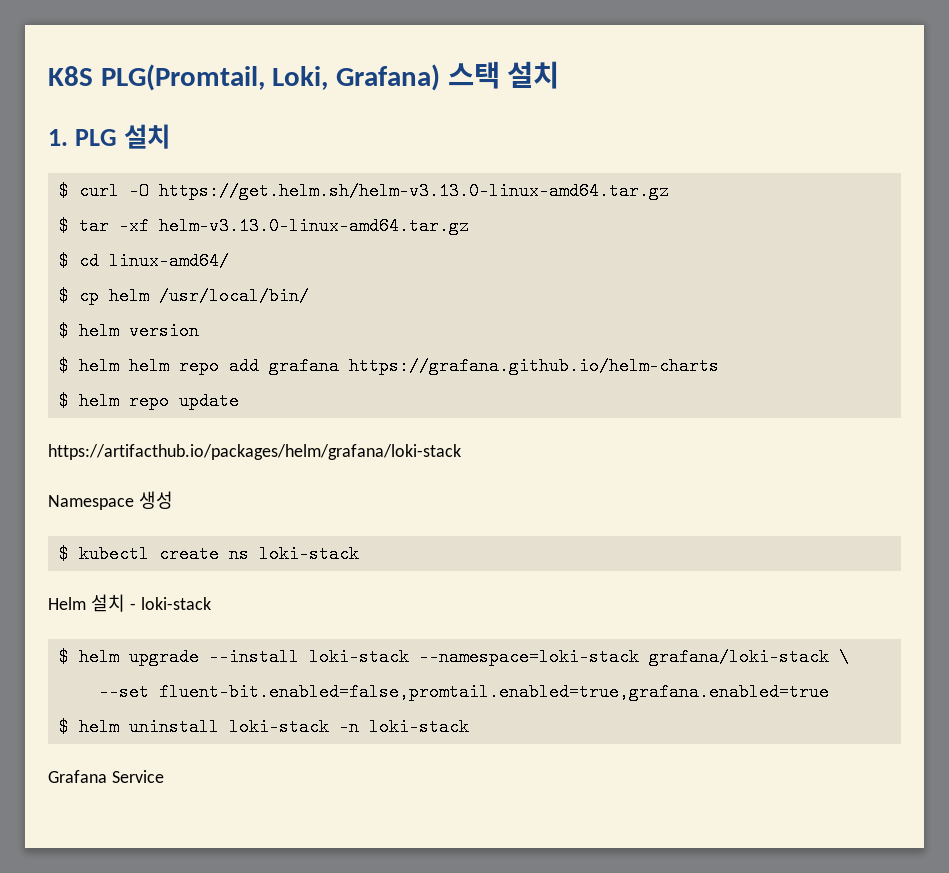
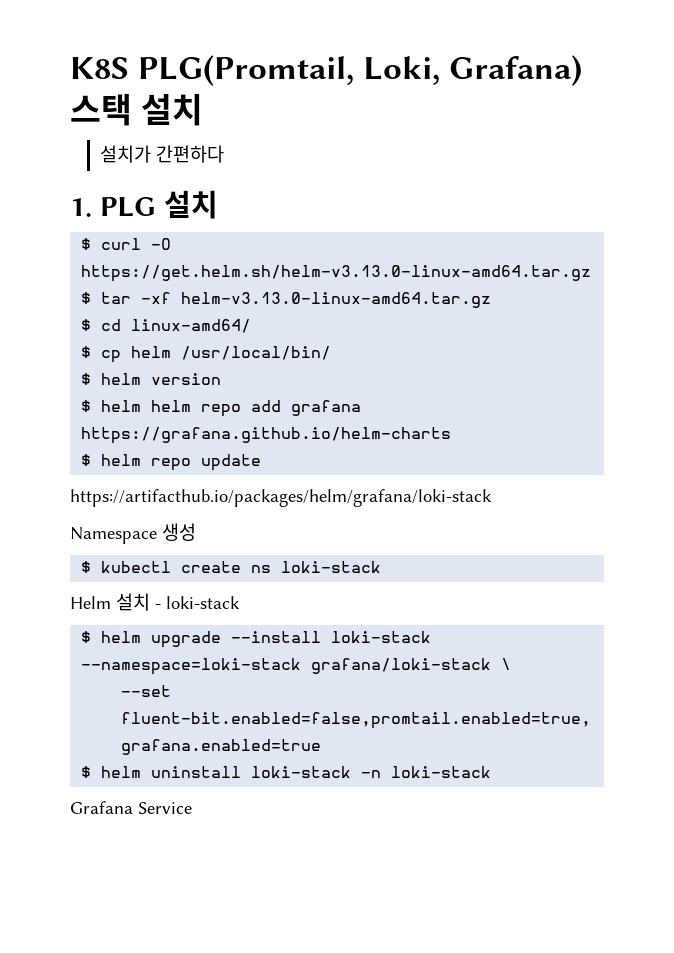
+ 설치가 간편하다

